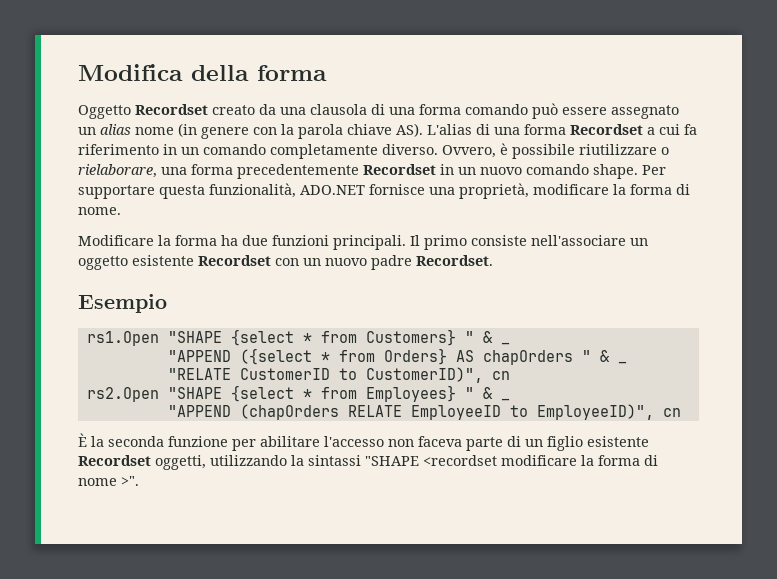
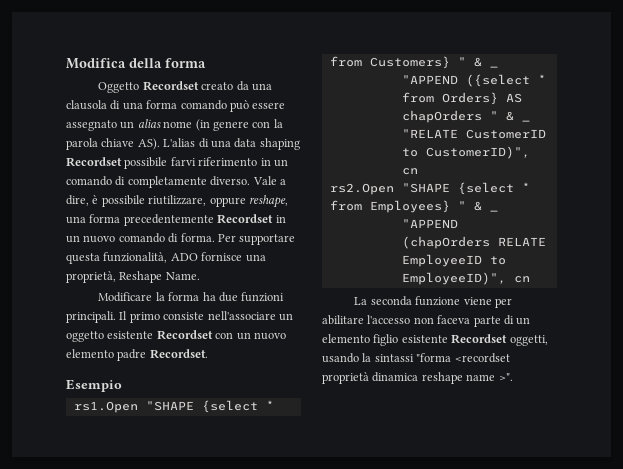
- Oggetto Recordset creato da una clausola di una forma comando può essere assegnato un alias nome (in genere con la parola chiave AS). L'alias di una forma Recordset a cui fa riferimento in un comando completamente diverso.
+ Oggetto Recordset creato da una clausola di una forma comando può essere assegnato un alias nome (in genere con la parola chiave AS). L'alias di una data shaping Recordset possibile farvi riferimento in un comando di completamente diverso.
- Ovvero, è possibile riutilizzare o rielaborare, una forma precedentemente Recordset in un nuovo comando shape.
+ Vale a dire, è possibile riutilizzare, oppure reshape, una forma precedentemente Recordset in un nuovo comando di forma.
- Per supportare questa funzionalità, ADO.NET fornisce una proprietà, modificare la forma di nome.
+ Per supportare questa funzionalità, ADO fornisce una proprietà, Reshape Name.
- Il primo consiste nell'associare un oggetto esistente Recordset con un nuovo padre Recordset.
+ Il primo consiste nell'associare un oggetto esistente Recordset con un nuovo elemento padre Recordset.
- È la seconda funzione per abilitare l'accesso non faceva parte di un figlio esistente Recordset oggetti, utilizzando la sintassi "SHAPE <recordset modificare la forma di nome >".
+ La seconda funzione viene per abilitare l'accesso non faceva parte di un elemento figlio esistente Recordset oggetti, usando la sintassi "forma <recordset proprietà dinamica reshape name >".

